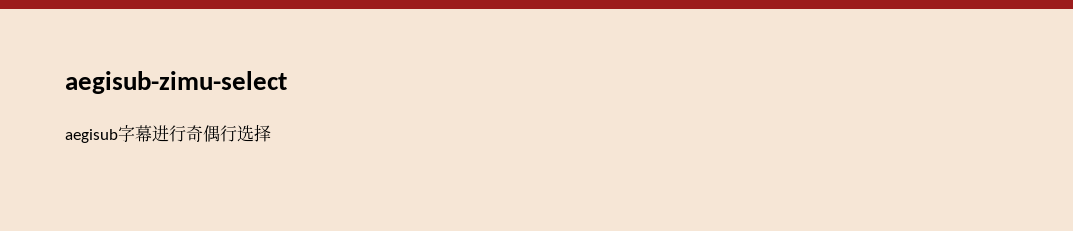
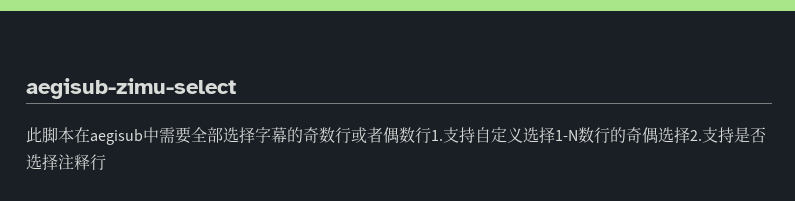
- aegisub字幕进行奇偶行选择
+ 此脚本在aegisub中需要全部选择字幕的奇数行或者偶数行1.支持自定义选择1-N数行的奇偶选择2.支持是否选择注释行

